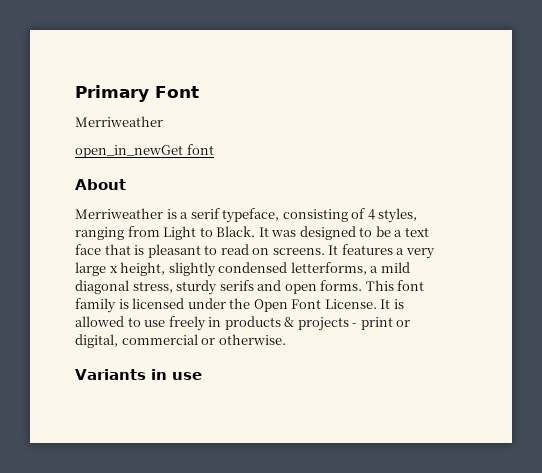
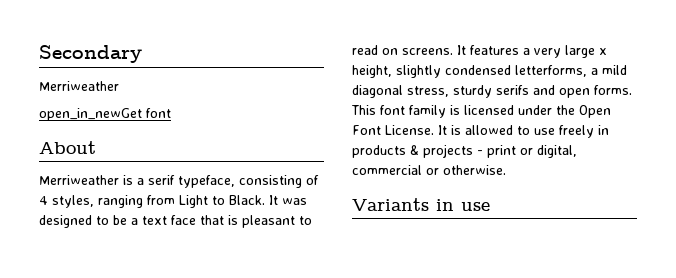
- Primary Font
+ Secondary

